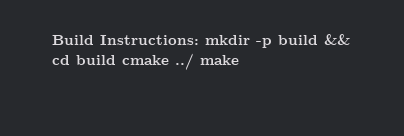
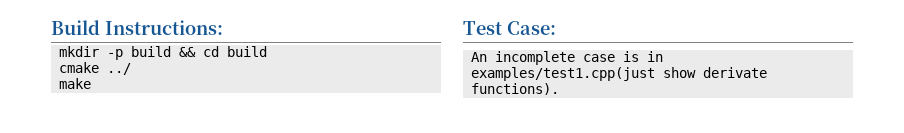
- Build Instructions: mkdir -p build && cd build cmake ../ make
+ Build Instructions:
+ mkdir -p build && cd build
+ cmake ../
+ make
+ Test Case:
+ An incomplete case is in examples/test1.cpp(just show derivate functions).

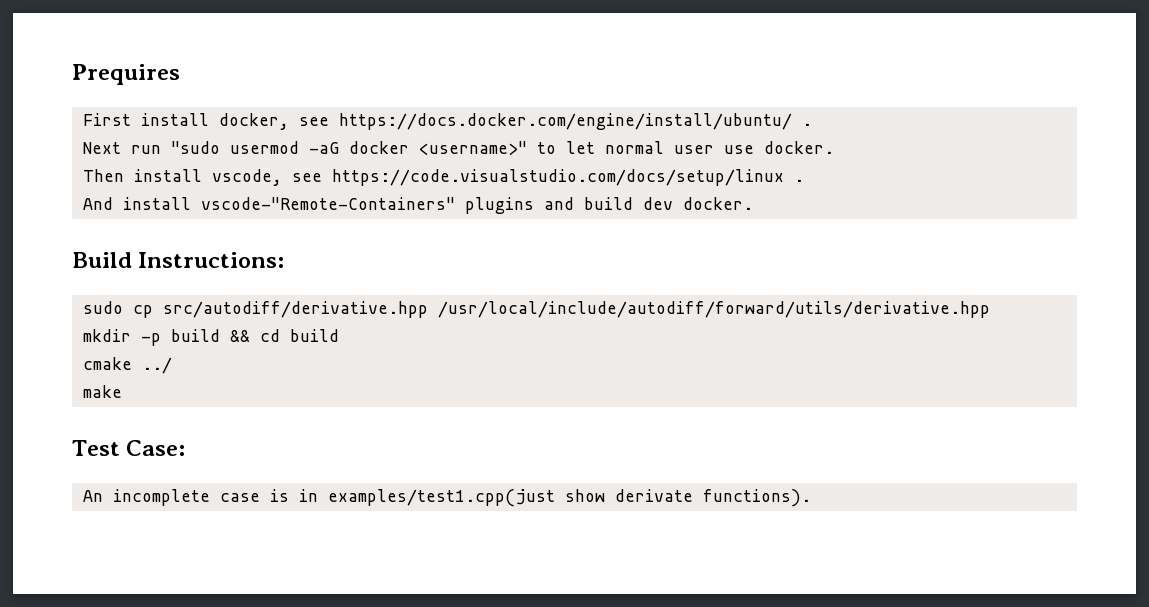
+ Prequires
+ First install docker, see https://docs.docker.com/engine/install/ubuntu/ .
+ Next run "sudo usermod -aG docker <username>" to let normal user use docker.
+ Then install vscode, see https://code.visualstudio.com/docs/setup/linux .
+ And install vscode-"Remote-Containers" plugins and build dev docker.
  Build Instructions:
+ sudo cp src/autodiff/derivative.hpp /usr/local/include/autodiff/forward/utils/derivative.hpp

